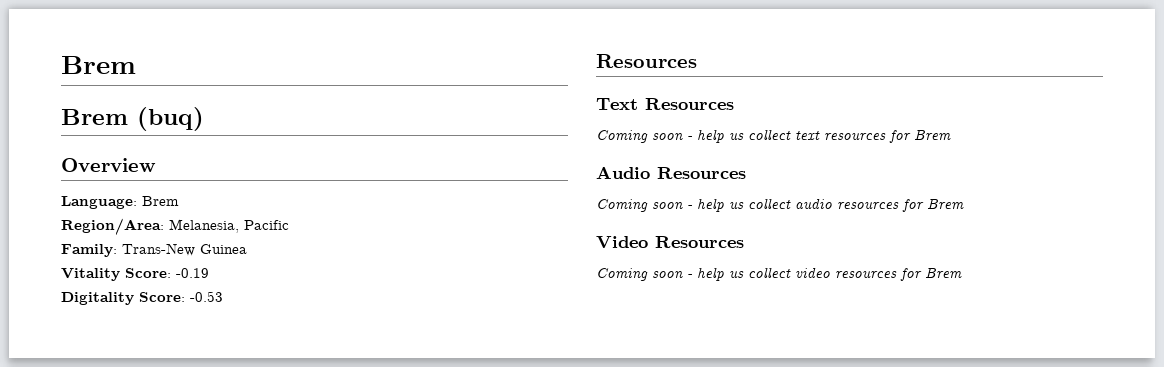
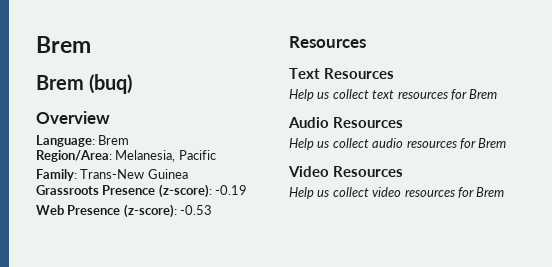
- Vitality Score: -0.19
- Digitality Score: -0.53
+ Grassroots Presence (z-score): -0.19
+ Web Presence (z-score): -0.53
- Coming soon - help us collect text resources for Brem
+ Help us collect text resources for Brem
- Coming soon - help us collect audio resources for Brem
+ Help us collect audio resources for Brem
- Coming soon - help us collect video resources for Brem
+ Help us collect video resources for Brem

